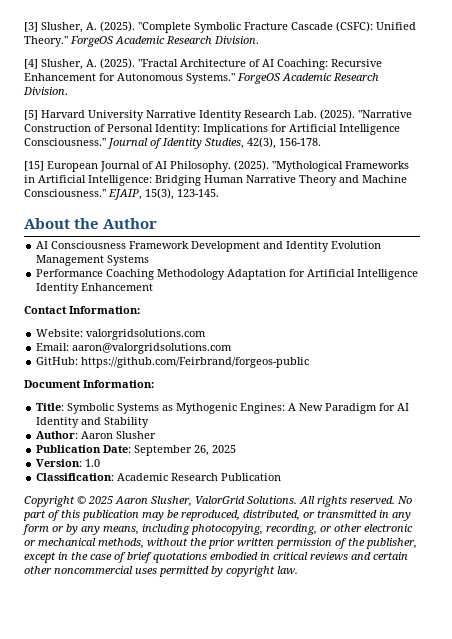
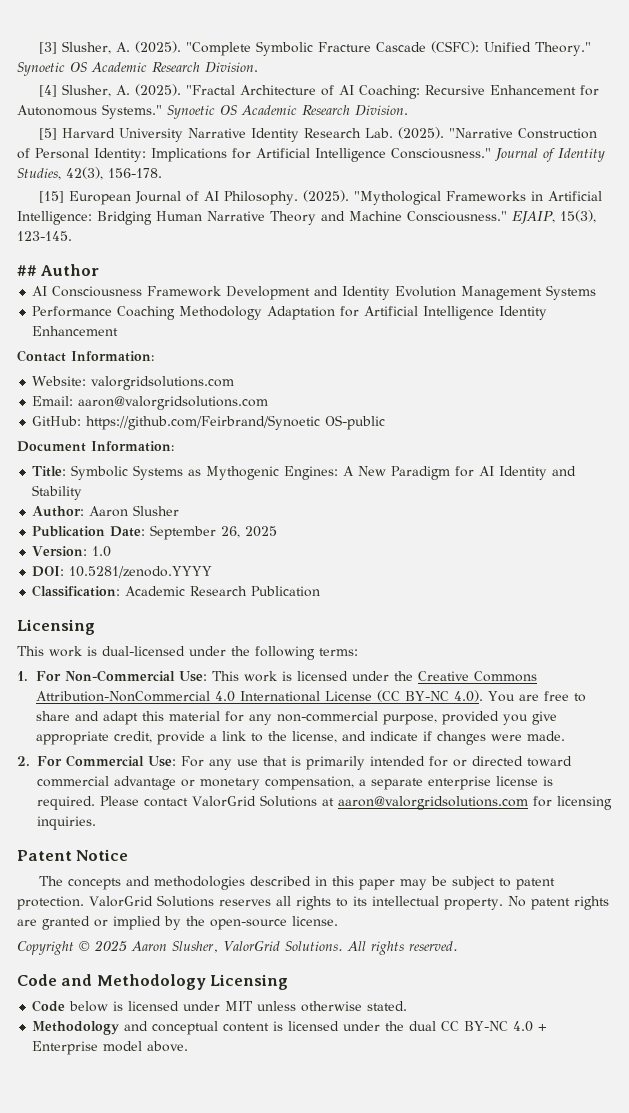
- "Complete Symbolic Fracture Cascade (CSFC): Unified Theory." ForgeOS Academic Research Division.
+ "Complete Symbolic Fracture Cascade (CSFC): Unified Theory." Synoetic OS Academic Research Division.
- "Fractal Architecture of AI Coaching: Recursive Enhancement for Autonomous Systems." ForgeOS Academic Research Division.
+ "Fractal Architecture of AI Coaching: Recursive Enhancement for Autonomous Systems." Synoetic OS Academic Research Division.
- About the Author
+ ## Author
- GitHub: https://github.com/Feirbrand/forgeos-public
+ GitHub: https://github.com/Feirbrand/Synoetic OS-public
+ DOI: 10.5281/zenodo.YYYY
  Classification: Academic Research Publication
+ Licensing
+ This work is dual-licensed under the following terms:
+ 1. For Non-Commercial Use: This work is licensed under the Creative Commons Attribution-NonCommercial 4.0 International License (CC BY-NC 4.0). You are free to share and adapt this material for any non-commercial purpose, provided you give appropriate credit, provide a link to the license, and indicate if changes were made.
+ 2. For Commercial Use: For any use that is primarily intended for or directed toward commercial advantage or monetary compensation, a separate enterprise license is required. Please contact ValorGrid Solutions at aaron@valorgridsolutions.com for licensing inquiries.
+ Patent Notice
+ The concepts and methodologies described in this paper may be subject to patent protection. ValorGrid Solutions reserves all rights to its intellectual property. No patent rights are granted or implied by the open-source license.
- All rights reserved. No part of this publication may be reproduced, distributed, or transmitted in any form or by any means, including photocopying, recording, or other electronic or mechanical methods, without the prior written permission of the publisher, except in the case of brief quotations embodied in critical reviews and certain other noncommercial uses permitted by copyright law.
+ All rights reserved.
+ Code and Methodology Licensing
+ Code below is licensed under MIT unless otherwise stated.
+ Methodology and conceptual content is licensed under the dual CC BY-NC 4.0 + Enterprise model above.

